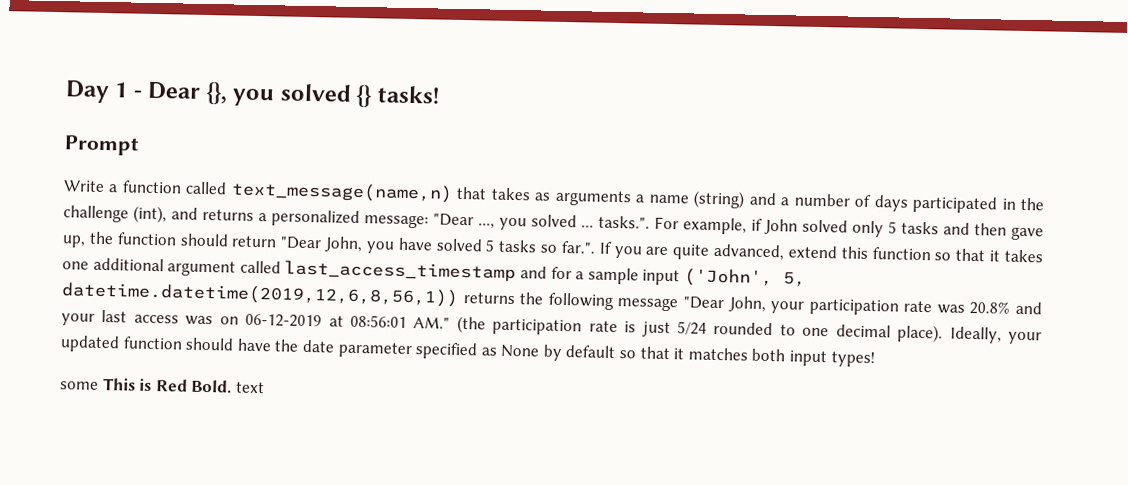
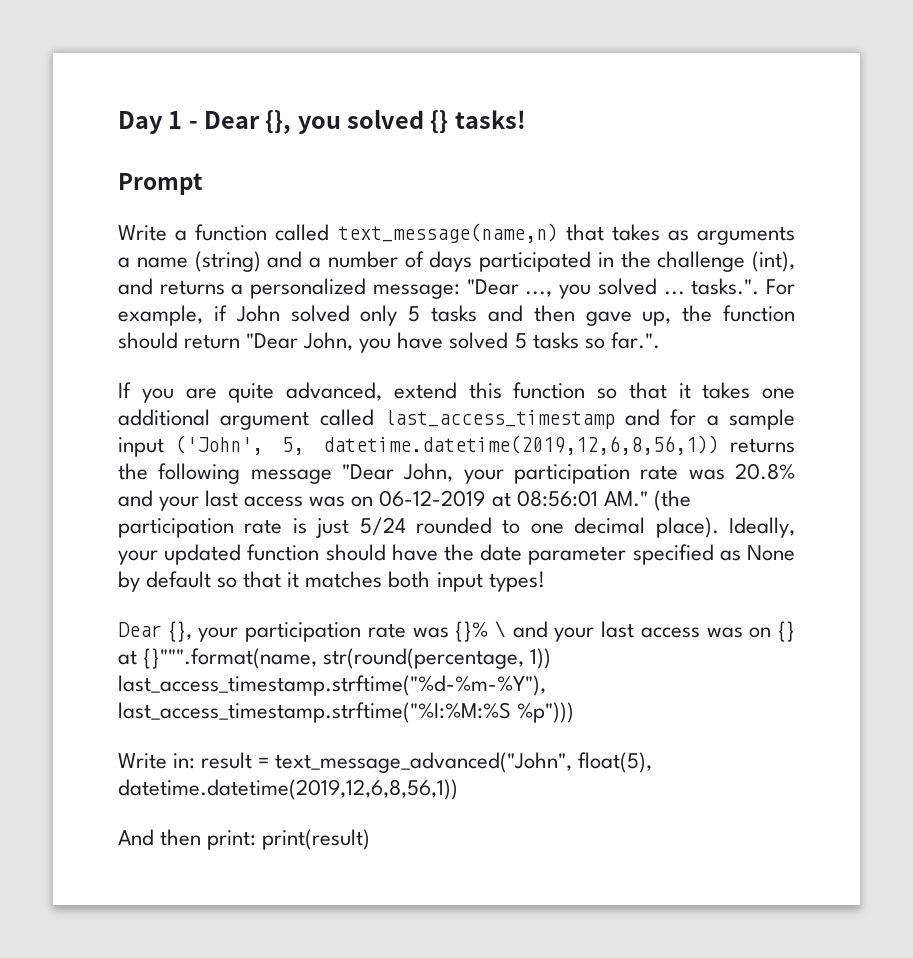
- "Dear ..., you solved ... tasks.". For example, if John solved only 5 tasks and then gave up, the function should return "Dear John, you have solved 5 tasks so far.". If you are quite advanced, extend this function so that it takes one additional argument called last_access_timestamp and for a sample input ('John', 5, datetime.datetime(2019,12,6,8,56,1)) returns the following message "Dear John, your participation rate was 20.8% and your last access was on 06-12-2019 at 08:56:01 AM." (the participation rate is just 5/24 rounded to one decimal place).
+ "Dear ..., you solved ... tasks.". For example, if John solved only 5 tasks and then gave up, the function should return "Dear John, you have solved 5 tasks so far.".
+ If you are quite advanced, extend this function so that it takes one additional argument called last_access_timestamp and for a sample input ('John', 5, datetime.datetime(2019,12,6,8,56,1)) returns the following message "Dear John, your participation rate was 20.8% and your last access was on 06-12-2019 at 08:56:01 AM." (the participation rate is just 5/24 rounded to one decimal place).
- some This is Red Bold. text
+ Dear {}, your participation rate was {}% \ and your last access was on {} at {}""".format(name, str(round(percentage, 1)) last_access_timestamp.strftime("%d-%m-%Y"), last_access_timestamp.strftime("%I:%M:%S %p")))
+ Write in: result = text_message_advanced("John", float(5), datetime.datetime(2019,12,6,8,56,1))
+ And then print: print(result)

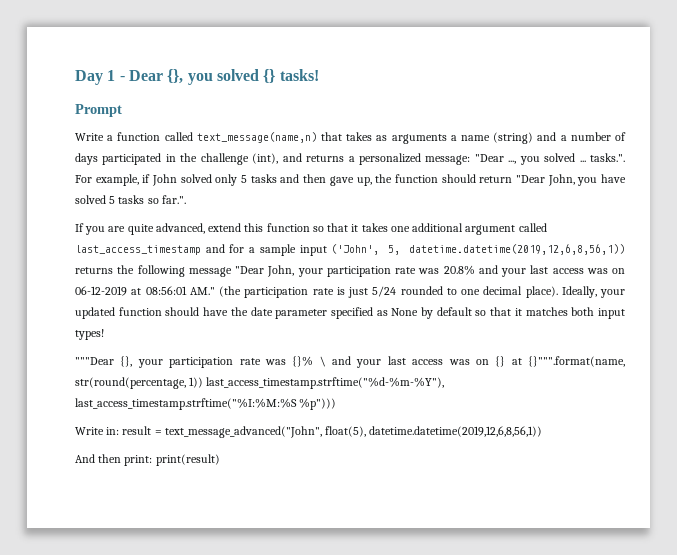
- Dear {}, your participation rate was {}% \ and your last access was on {} at {}""".format(name, str(round(percentage, 1)) last_access_timestamp.strftime("%d-%m-%Y"), last_access_timestamp.strftime("%I:%M:%S %p")))
+ """Dear {}, your participation rate was {}% \ and your last access was on {} at {}""".format(name, str(round(percentage, 1)) last_access_timestamp.strftime("%d-%m-%Y"), last_access_timestamp.strftime("%I:%M:%S %p")))

